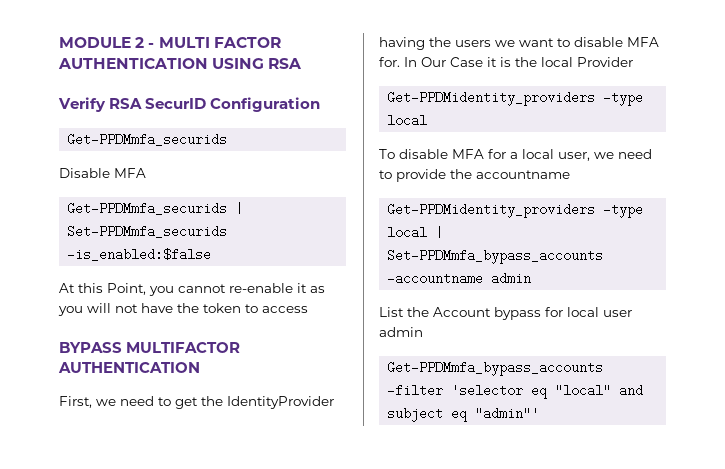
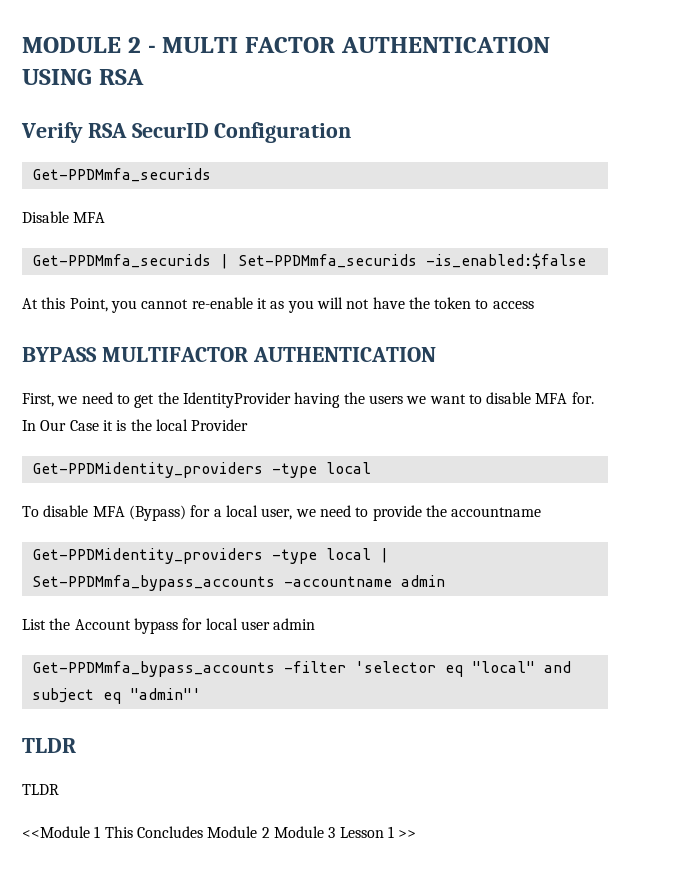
- To disable MFA for a local user, we need to provide the accountname
+ To disable MFA (Bypass) for a local user, we need to provide the accountname
  Get-PPDMmfa_bypass_accounts -filter 'selector eq "local" and subject eq "admin"'
+ TLDR
+ TLDR
+ <<Module 1 This Concludes Module 2 Module 3 Lesson 1 >>

